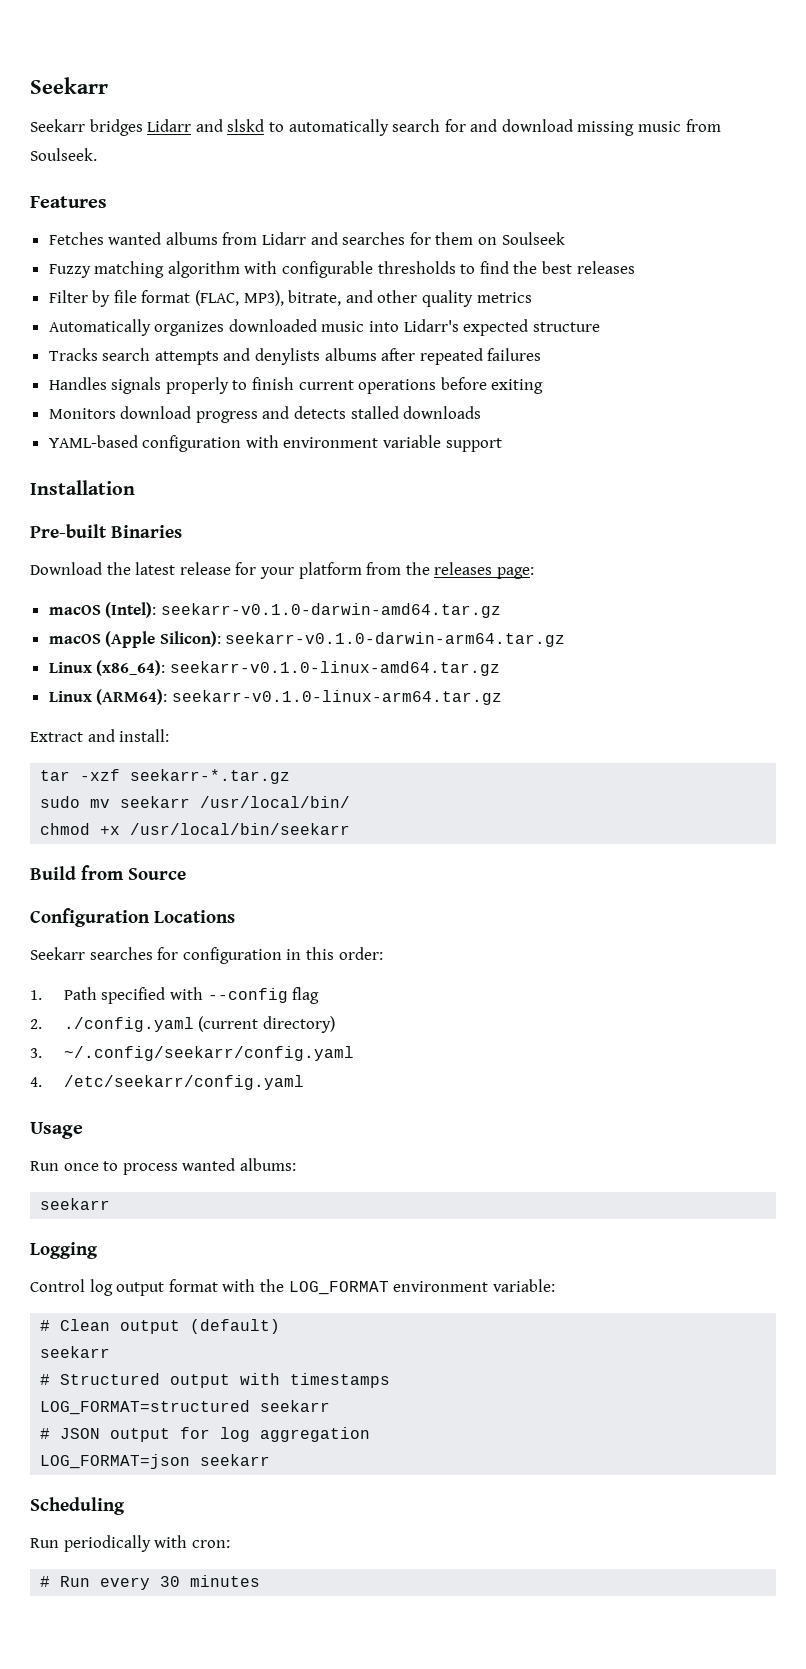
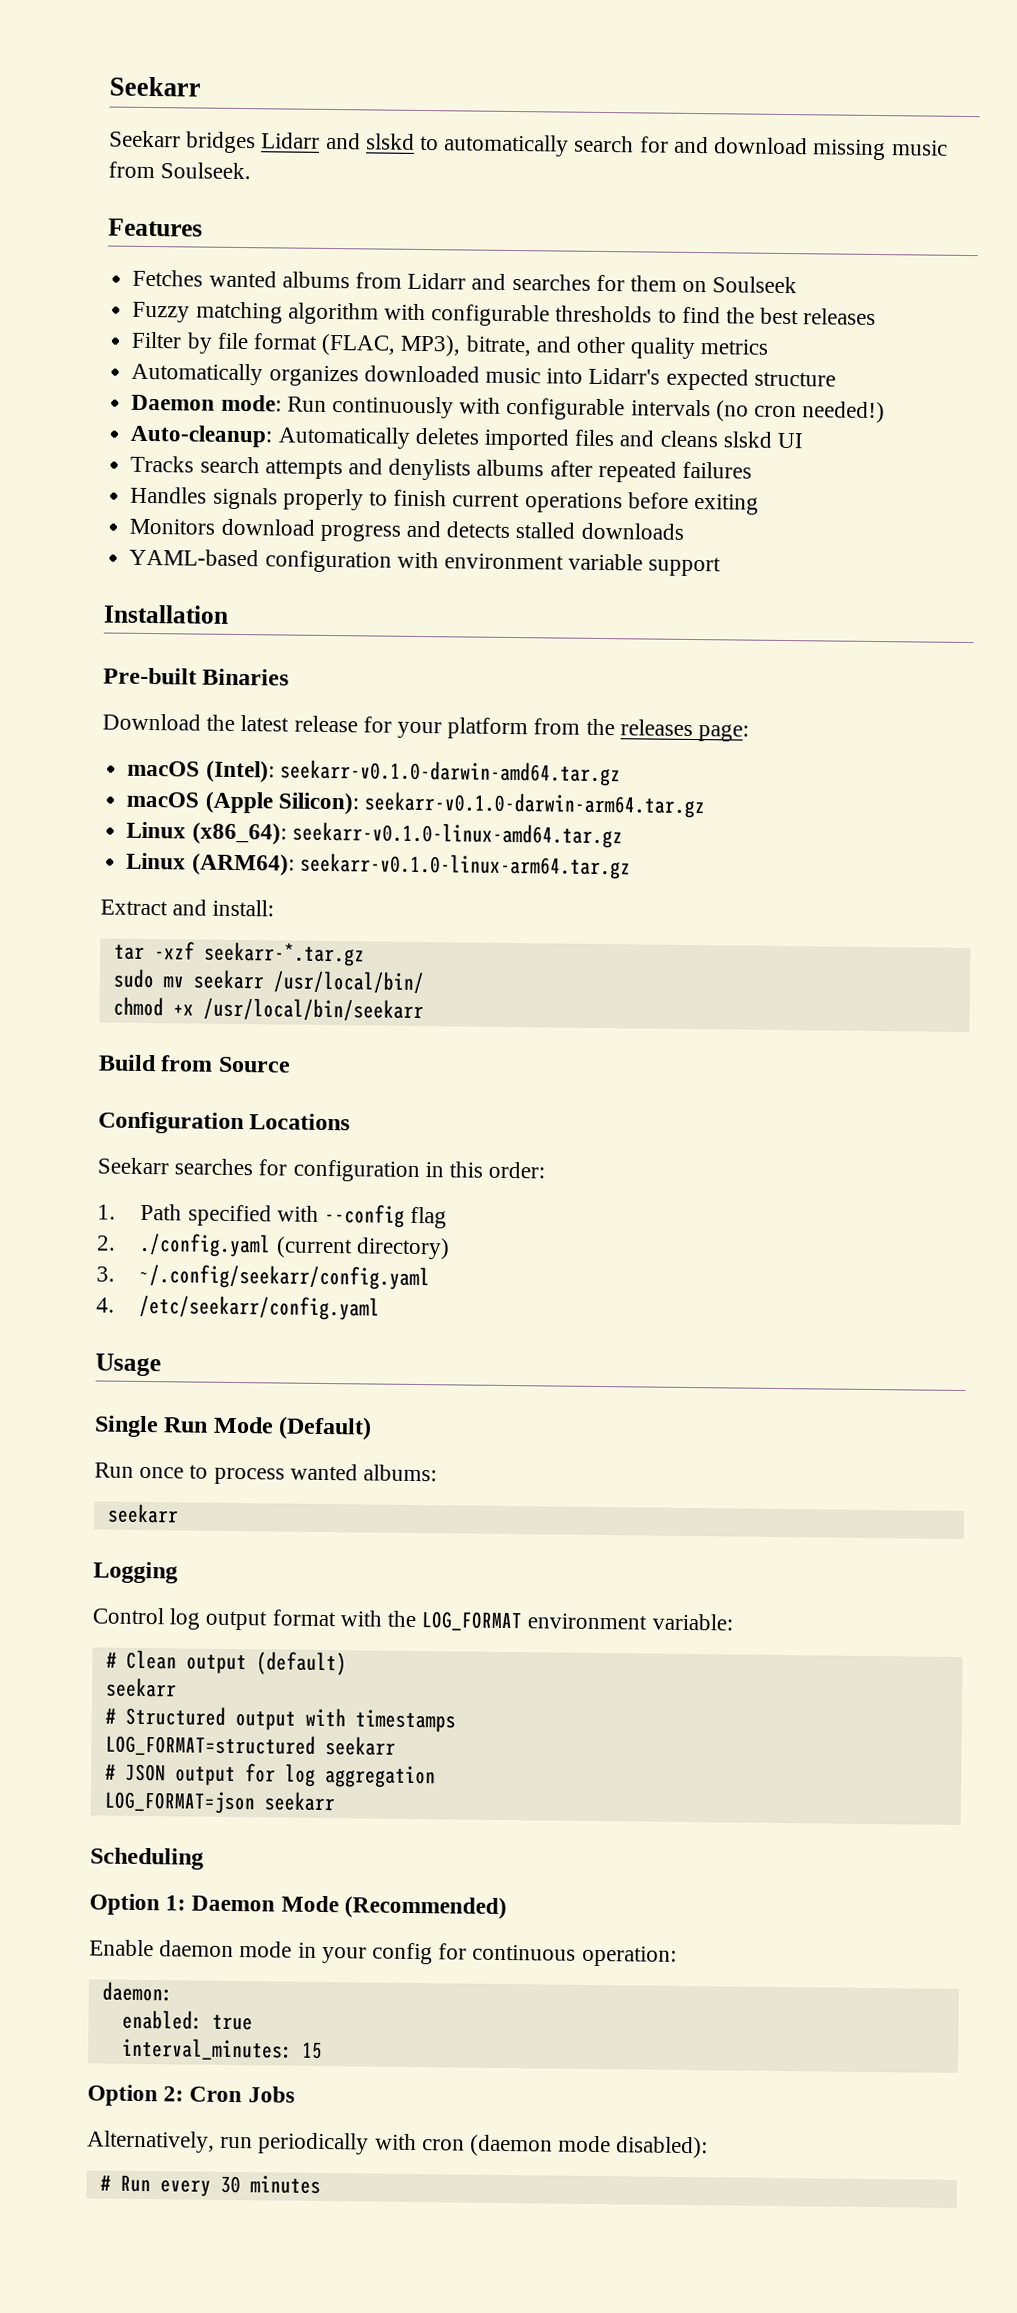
+ Daemon mode: Run continuously with configurable intervals (no cron needed!)
+ Auto-cleanup: Automatically deletes imported files and cleans slskd UI
+ Single Run Mode (Default)
- Run periodically with cron:
+ Option 1: Daemon Mode (Recommended)
+ Enable daemon mode in your config for continuous operation:
+ daemon:
+ enabled: true
+ interval_minutes: 15
+ Option 2: Cron Jobs
+ Alternatively, run periodically with cron (daemon mode disabled):

